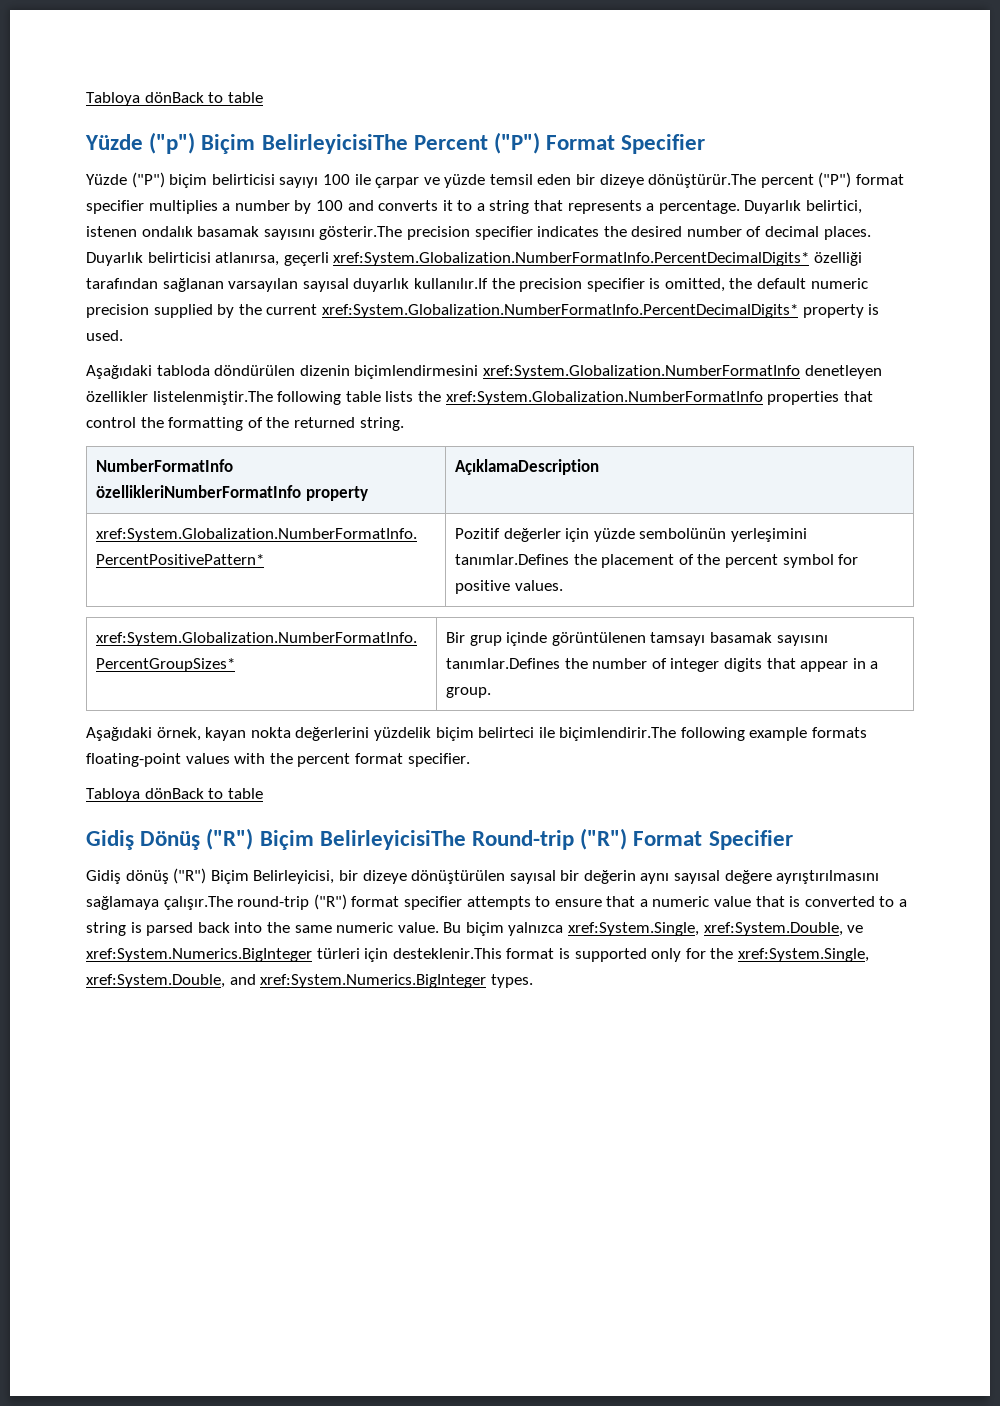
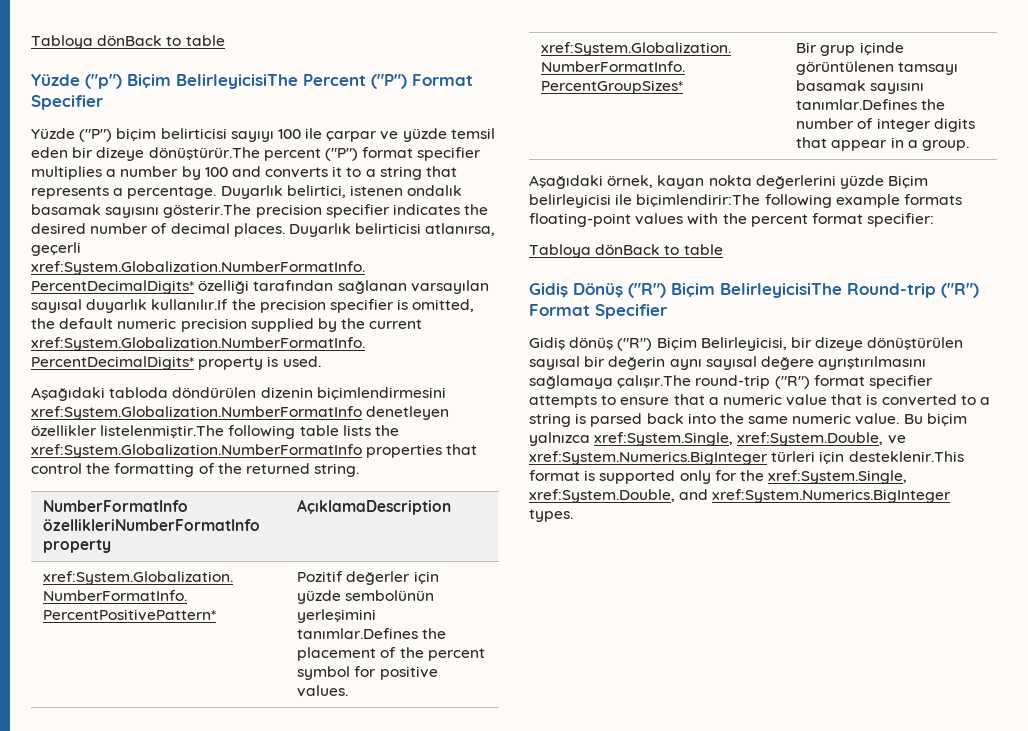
- Aşağıdaki örnek, kayan nokta değerlerini yüzdelik biçim belirteci ile biçimlendirir.The following example formats floating-point values with the percent format specifier.
+ Aşağıdaki örnek, kayan nokta değerlerini yüzde Biçim belirleyicisi ile biçimlendirir:The following example formats floating-point values with the percent format specifier:

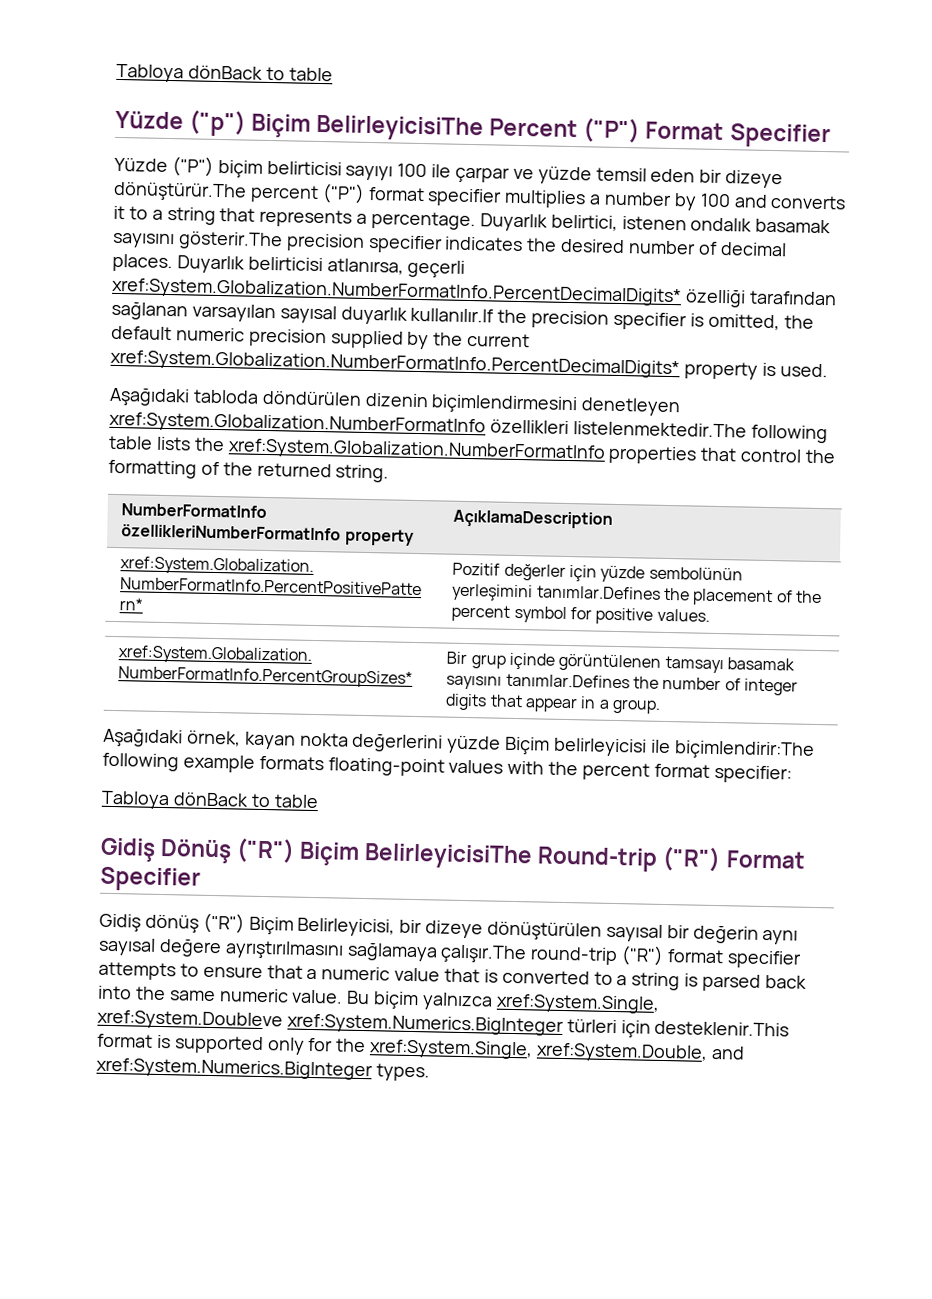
- Aşağıdaki tabloda döndürülen dizenin biçimlendirmesini xref:System.Globalization.NumberFormatInfo denetleyen özellikler listelenmiştir.The following table lists the xref:System.Globalization.NumberFormatInfo properties that control the formatting of the returned string.
+ Aşağıdaki tabloda döndürülen dizenin biçimlendirmesini denetleyen xref:System.Globalization.NumberFormatInfo özellikleri listelenmektedir.The following table lists the xref:System.Globalization.NumberFormatInfo properties that control the formatting of the returned string.
- Bu biçim yalnızca xref:System.Single, xref:System.Double, ve xref:System.Numerics.BigInteger türleri için desteklenir.This format is supported only for the xref:System.Single, xref:System.Double, and xref:System.Numerics.BigInteger types.
+ Bu biçim yalnızca xref:System.Single, xref:System.Doubleve xref:System.Numerics.BigInteger türleri için desteklenir.This format is supported only for the xref:System.Single, xref:System.Double, and xref:System.Numerics.BigInteger types.

